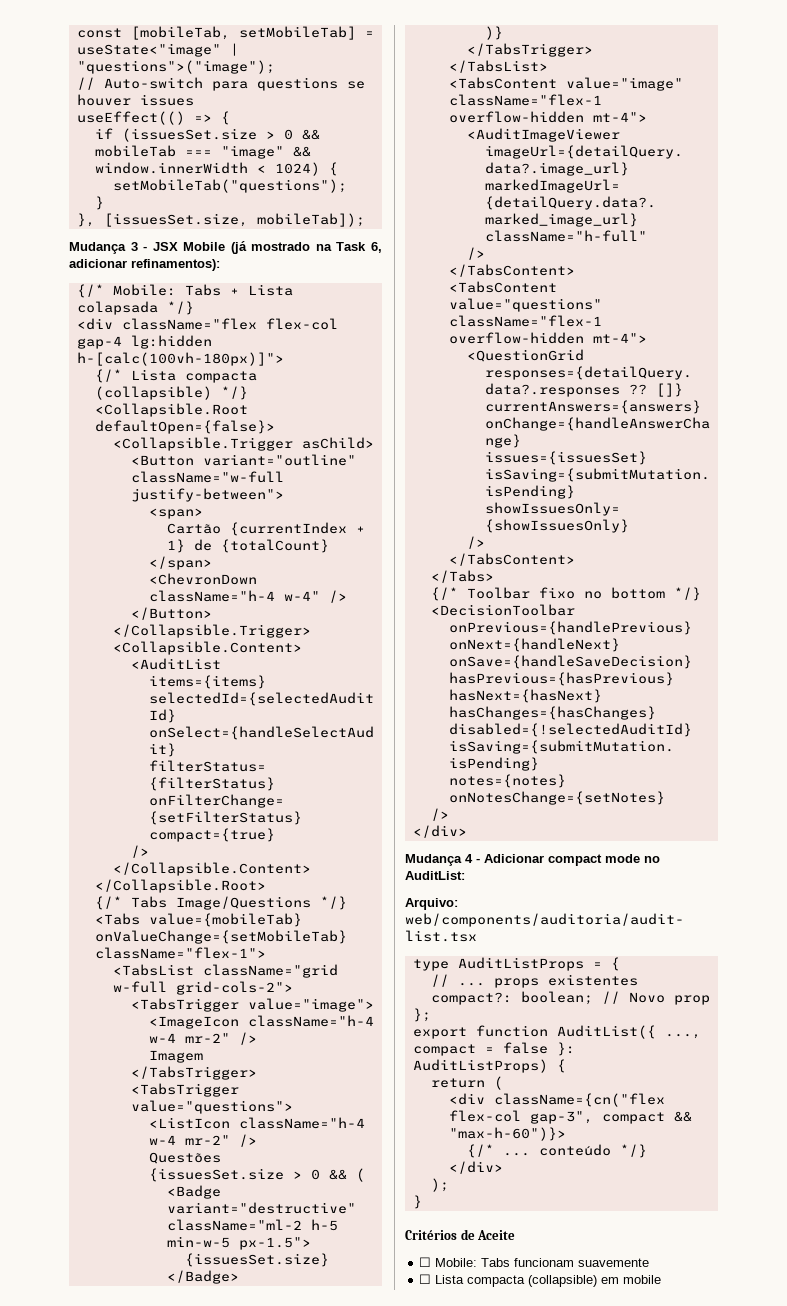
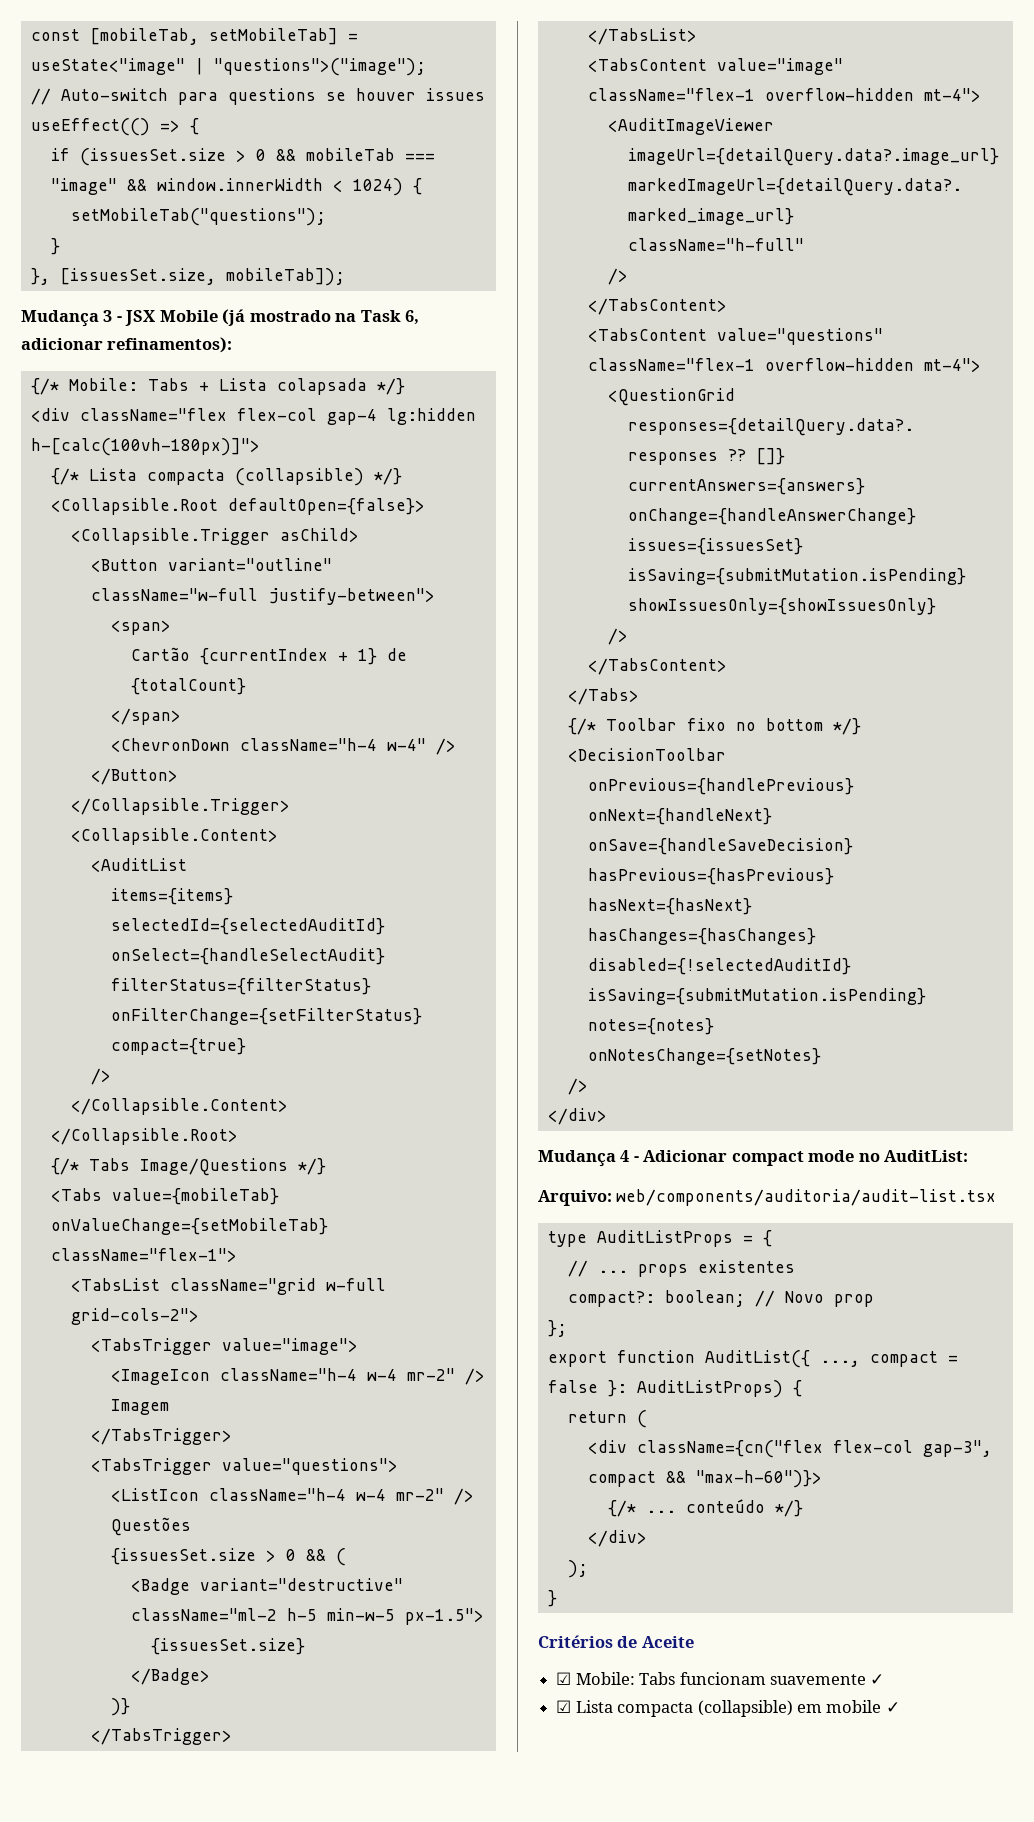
- ☐ Mobile: Tabs funcionam suavemente
- ☐ Lista compacta (collapsible) em mobile
+ ☑ Mobile: Tabs funcionam suavemente ✓
+ ☑ Lista compacta (collapsible) em mobile ✓

